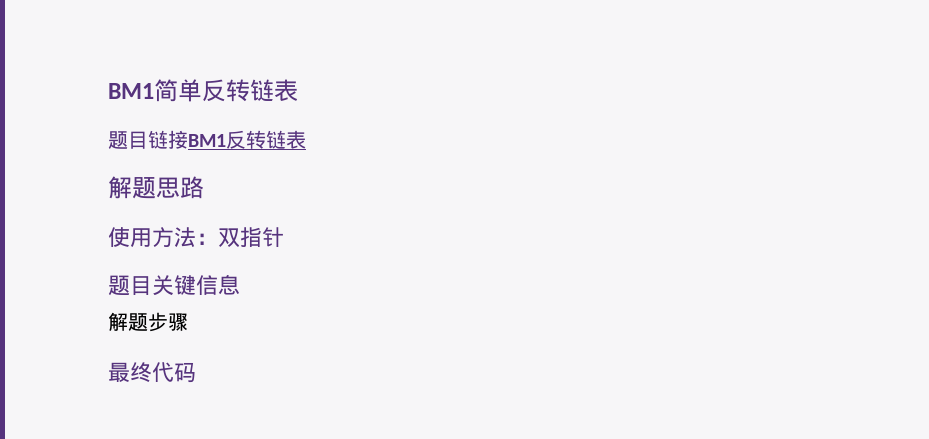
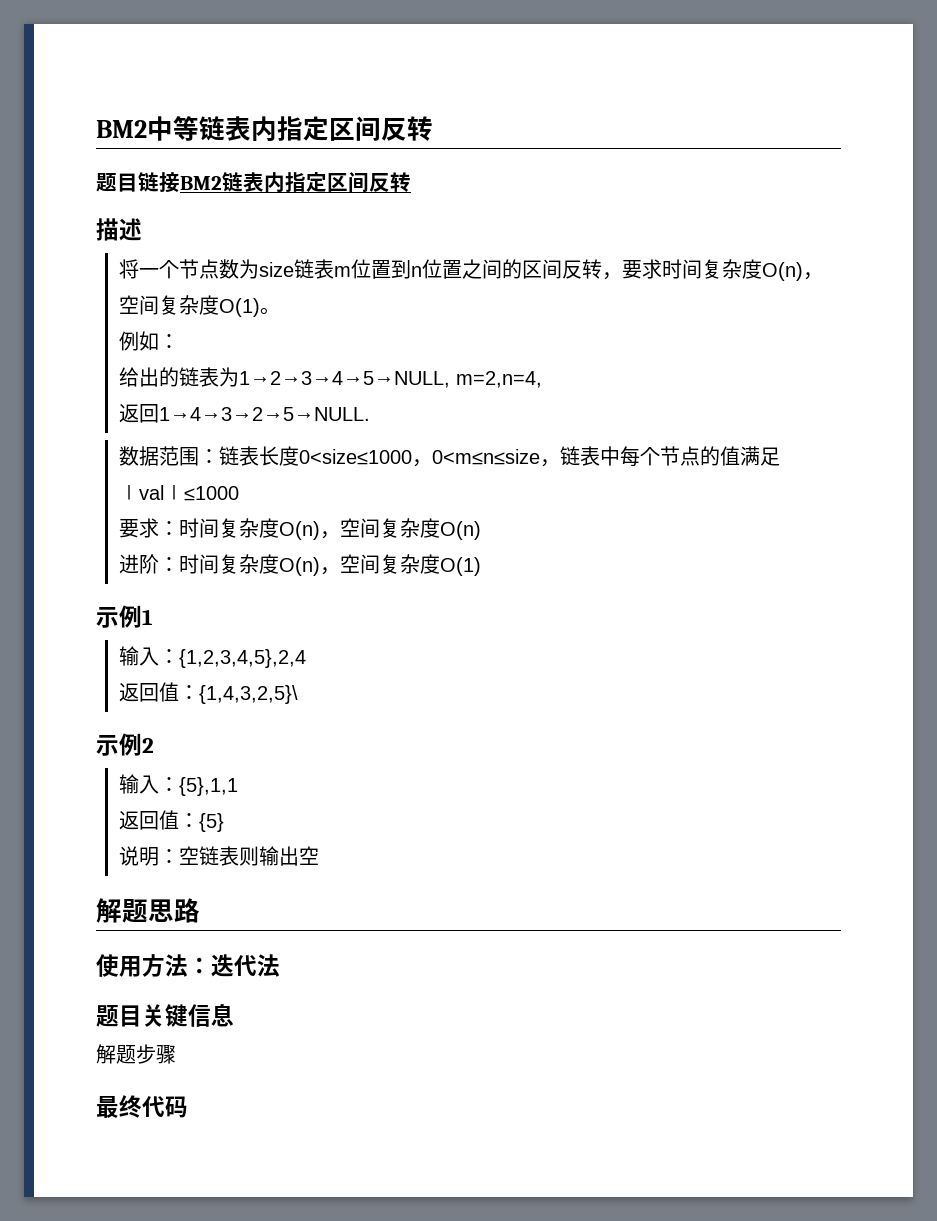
- BM1简单反转链表
+ BM2中等链表内指定区间反转
- 题目链接BM1反转链表
+ 题目链接BM2链表内指定区间反转
+ 描述
+ 将一个节点数为size链表m位置到n位置之间的区间反转，要求时间复杂度O(n)，空间复杂度O(1)。
+ 例如：
+ 给出的链表为1→2→3→4→5→NULL, m=2,n=4,
+ 返回1→4→3→2→5→NULL.
+ 数据范围：链表长度0<size≤1000，0<m≤n≤size，链表中每个节点的值满足∣val∣≤1000
+ 要求：时间复杂度O(n)，空间复杂度O(n)
+ 进阶：时间复杂度O(n)，空间复杂度O(1)
+ 示例1
+ 输入：{1,2,3,4,5},2,4
+ 返回值：{1,4,3,2,5}\
+ 示例2
+ 输入：{5},1,1
+ 返回值：{5}
+ 说明：空链表则输出空
- 使用方法：双指针
+ 使用方法：迭代法

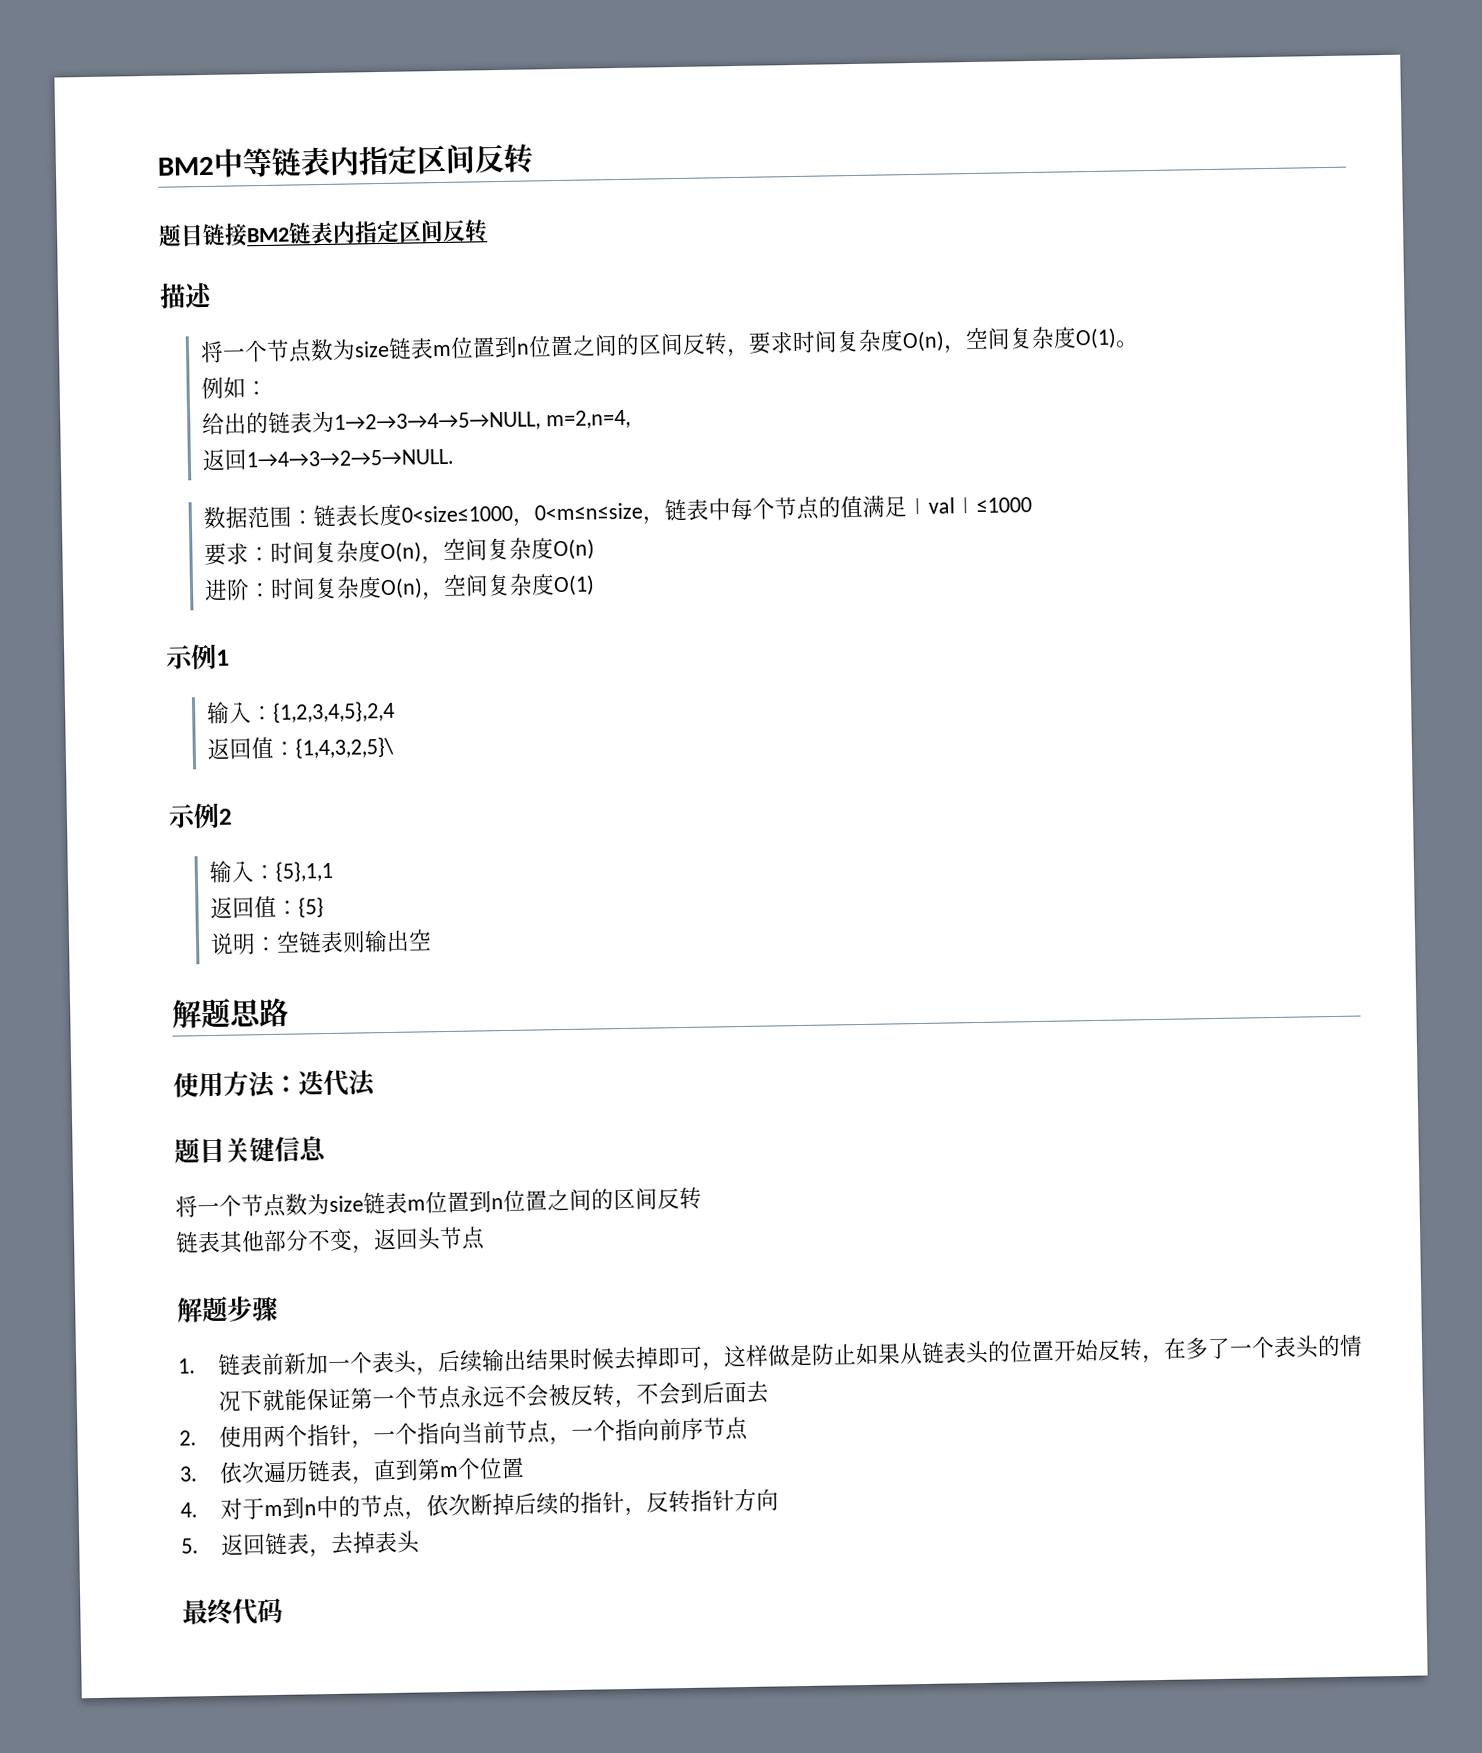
  题目关键信息
+ 将一个节点数为size链表m位置到n位置之间的区间反转
+ 链表其他部分不变，返回头节点
  解题步骤
+ 1.链表前新加一个表头，后续输出结果时候去掉即可，这样做是防止如果从链表头的位置开始反转，在多了一个表头的情况下就能保证第一个节点永远不会被反转，不会到后面去
+ 2.使用两个指针，一个指向当前节点，一个指向前序节点
+ 3.依次遍历链表，直到第m个位置
+ 4.对于m到n中的节点，依次断掉后续的指针，反转指针方向
+ 5.返回链表，去掉表头

